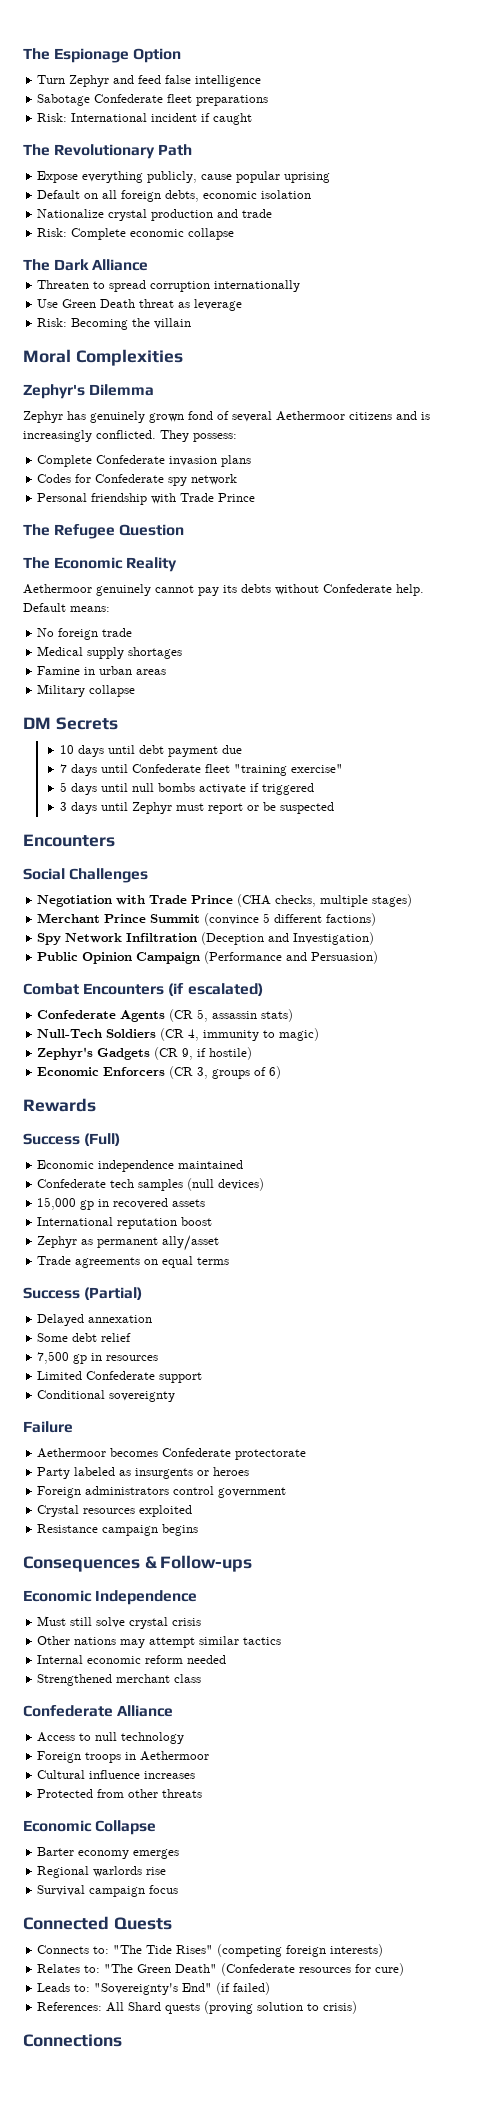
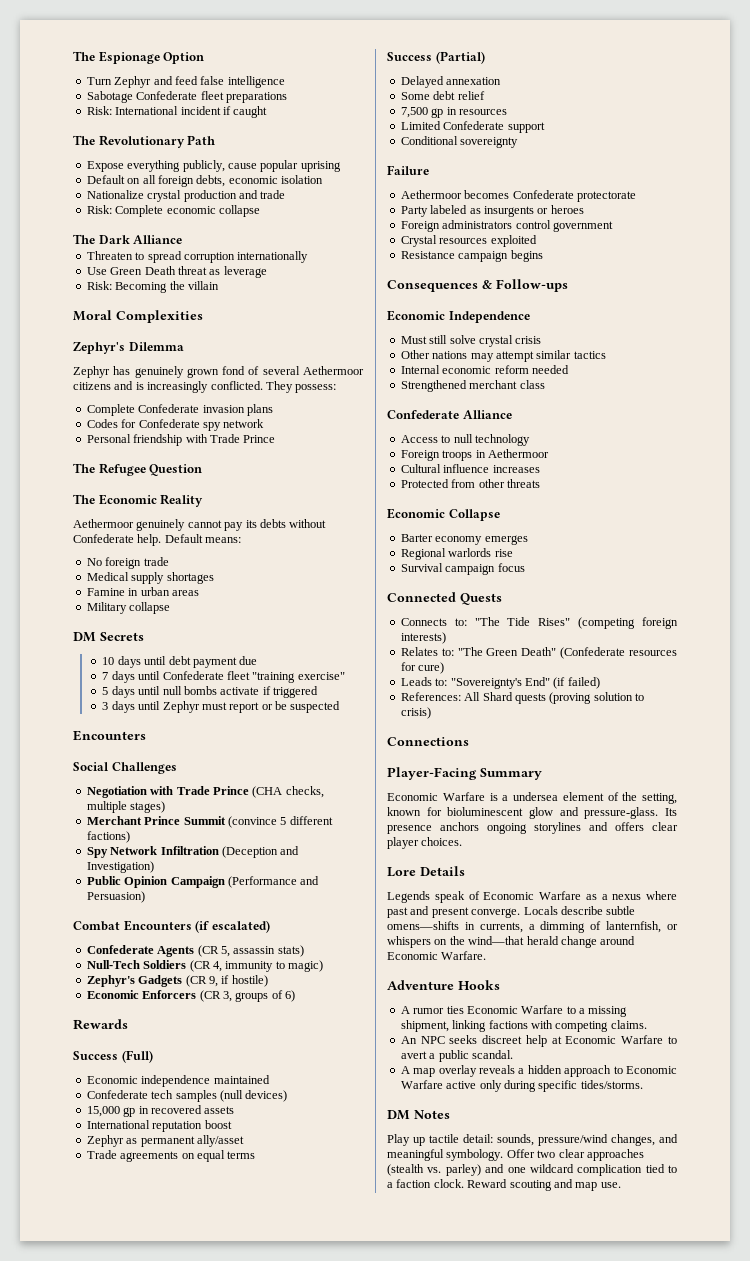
+ Player-Facing Summary
+ Economic Warfare is a undersea element of the setting, known for bioluminescent glow and pressure-glass. Its presence anchors ongoing storylines and offers clear player choices.
+ Lore Details
+ Legends speak of Economic Warfare as a nexus where past and present converge. Locals describe subtle omens—shifts in currents, a dimming of lanternfish, or whispers on the wind—that herald change around Economic Warfare.
+ Adventure Hooks
+ A rumor ties Economic Warfare to a missing shipment, linking factions with competing claims.
+ An NPC seeks discreet help at Economic Warfare to avert a public scandal.
+ A map overlay reveals a hidden approach to Economic Warfare active only during specific tides/storms.
+ DM Notes
+ Play up tactile detail: sounds, pressure/wind changes, and meaningful symbology. Offer two clear approaches (stealth vs. parley) and one wildcard complication tied to a faction clock. Reward scouting and map use.

